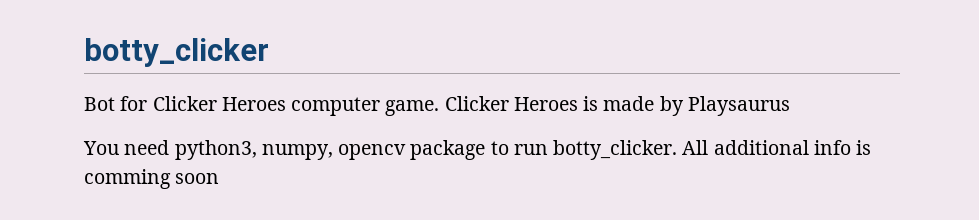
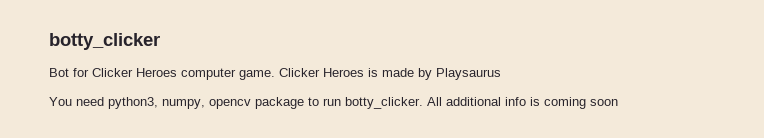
- All additional info is comming soon
+ All additional info is coming soon

